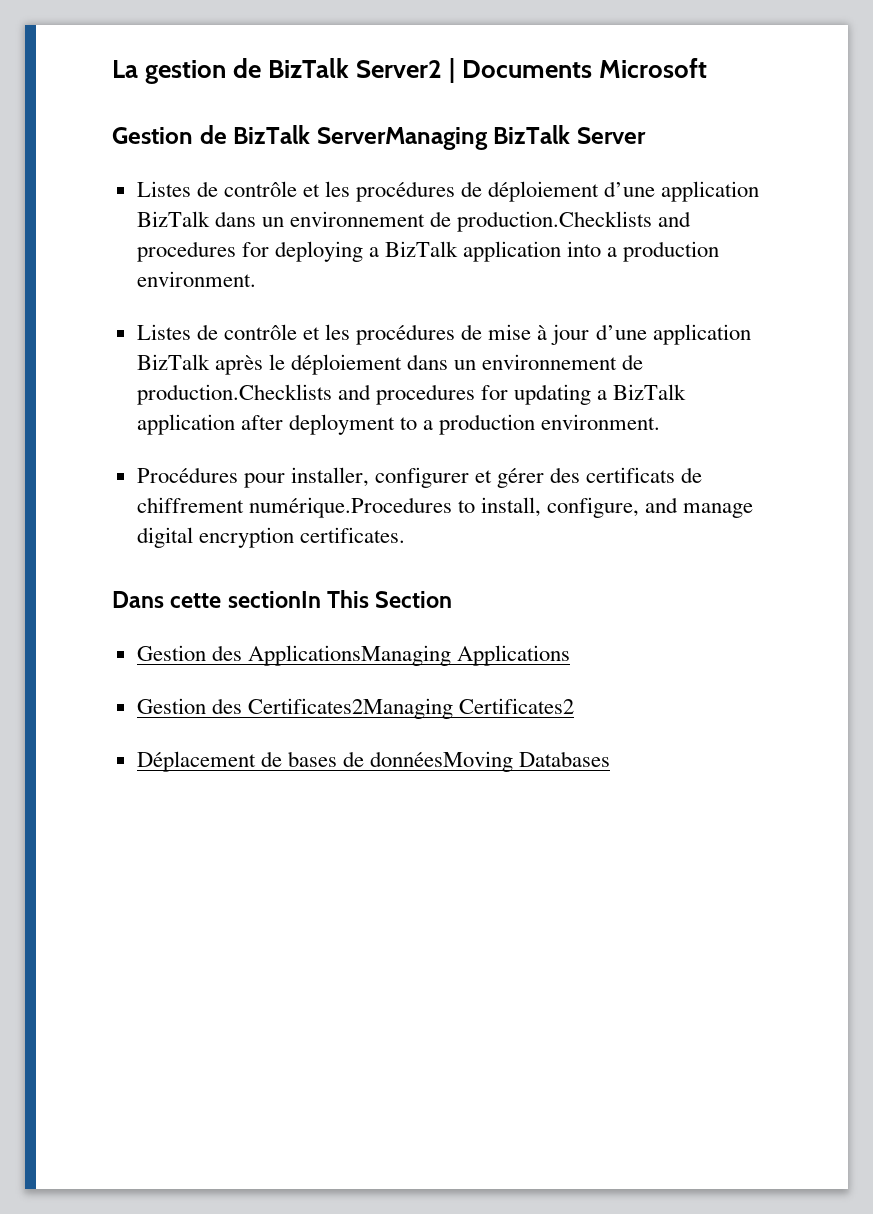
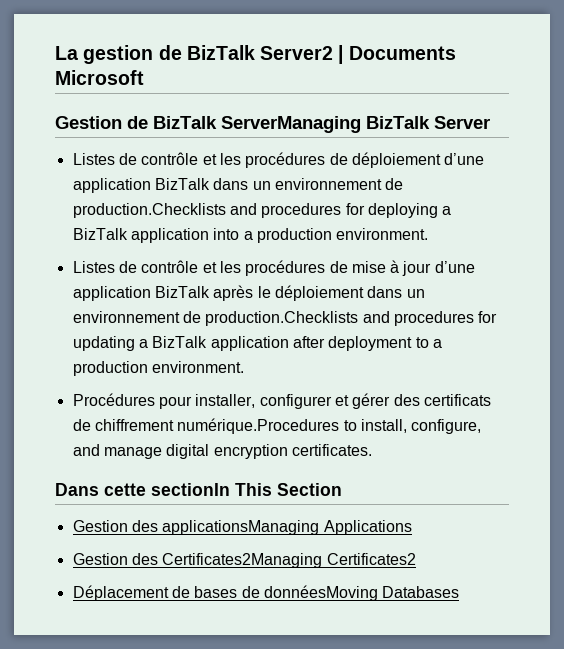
- Gestion des ApplicationsManaging Applications
+ Gestion des applicationsManaging Applications

